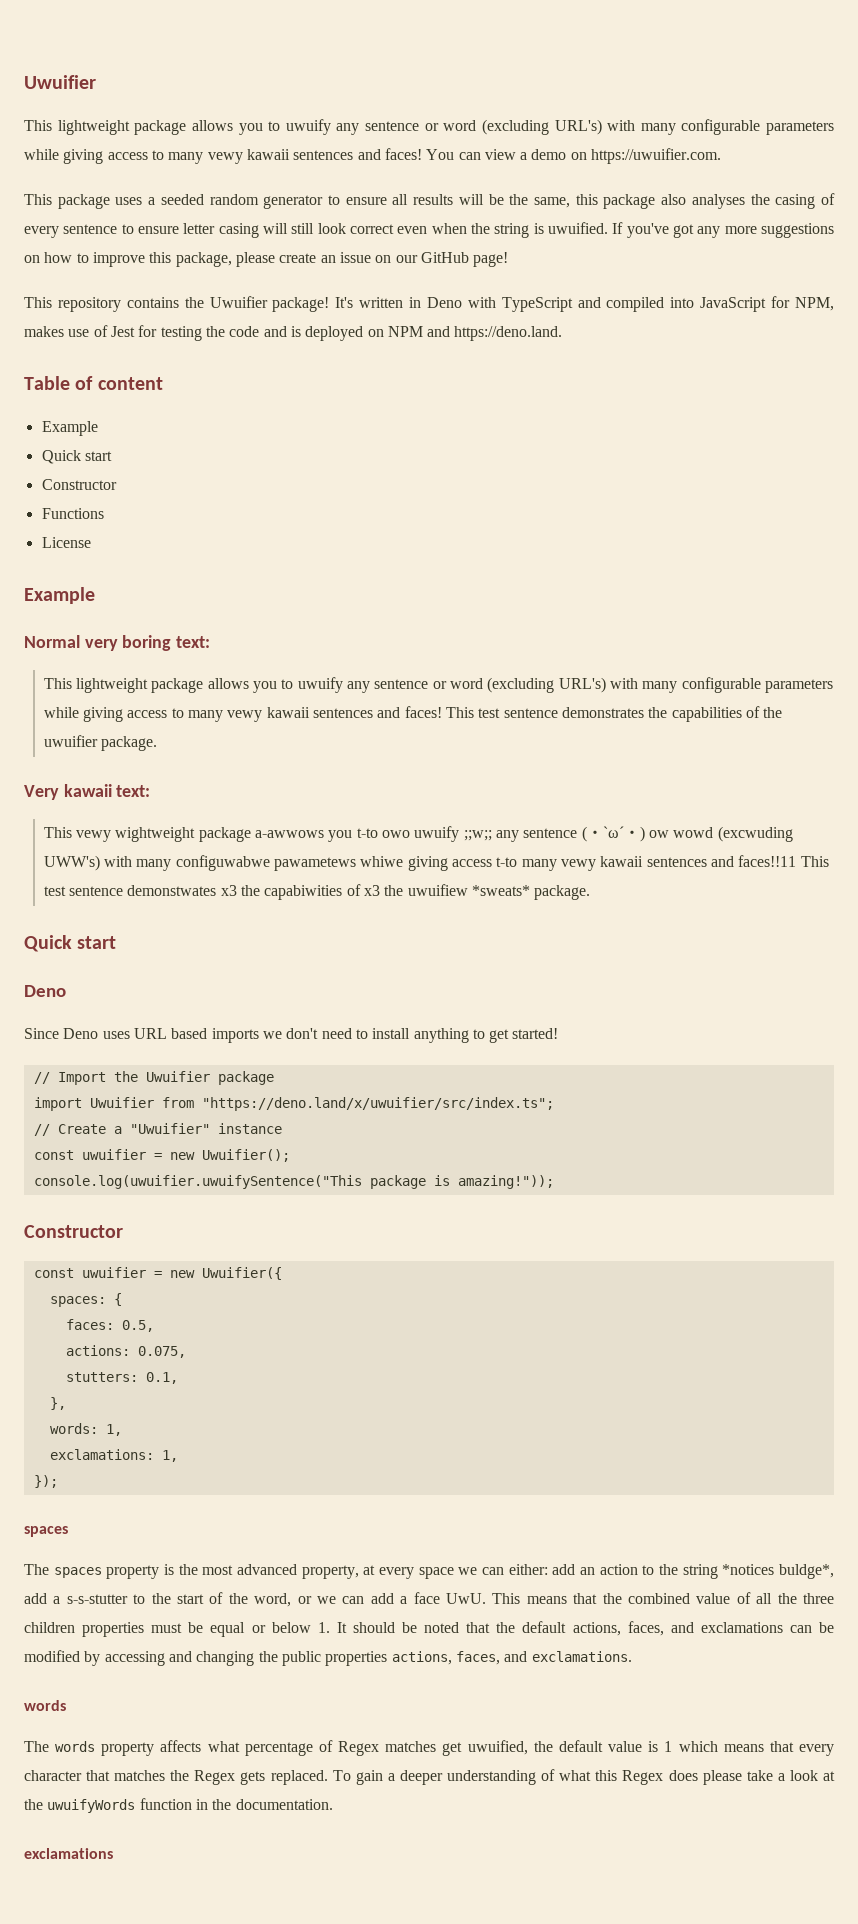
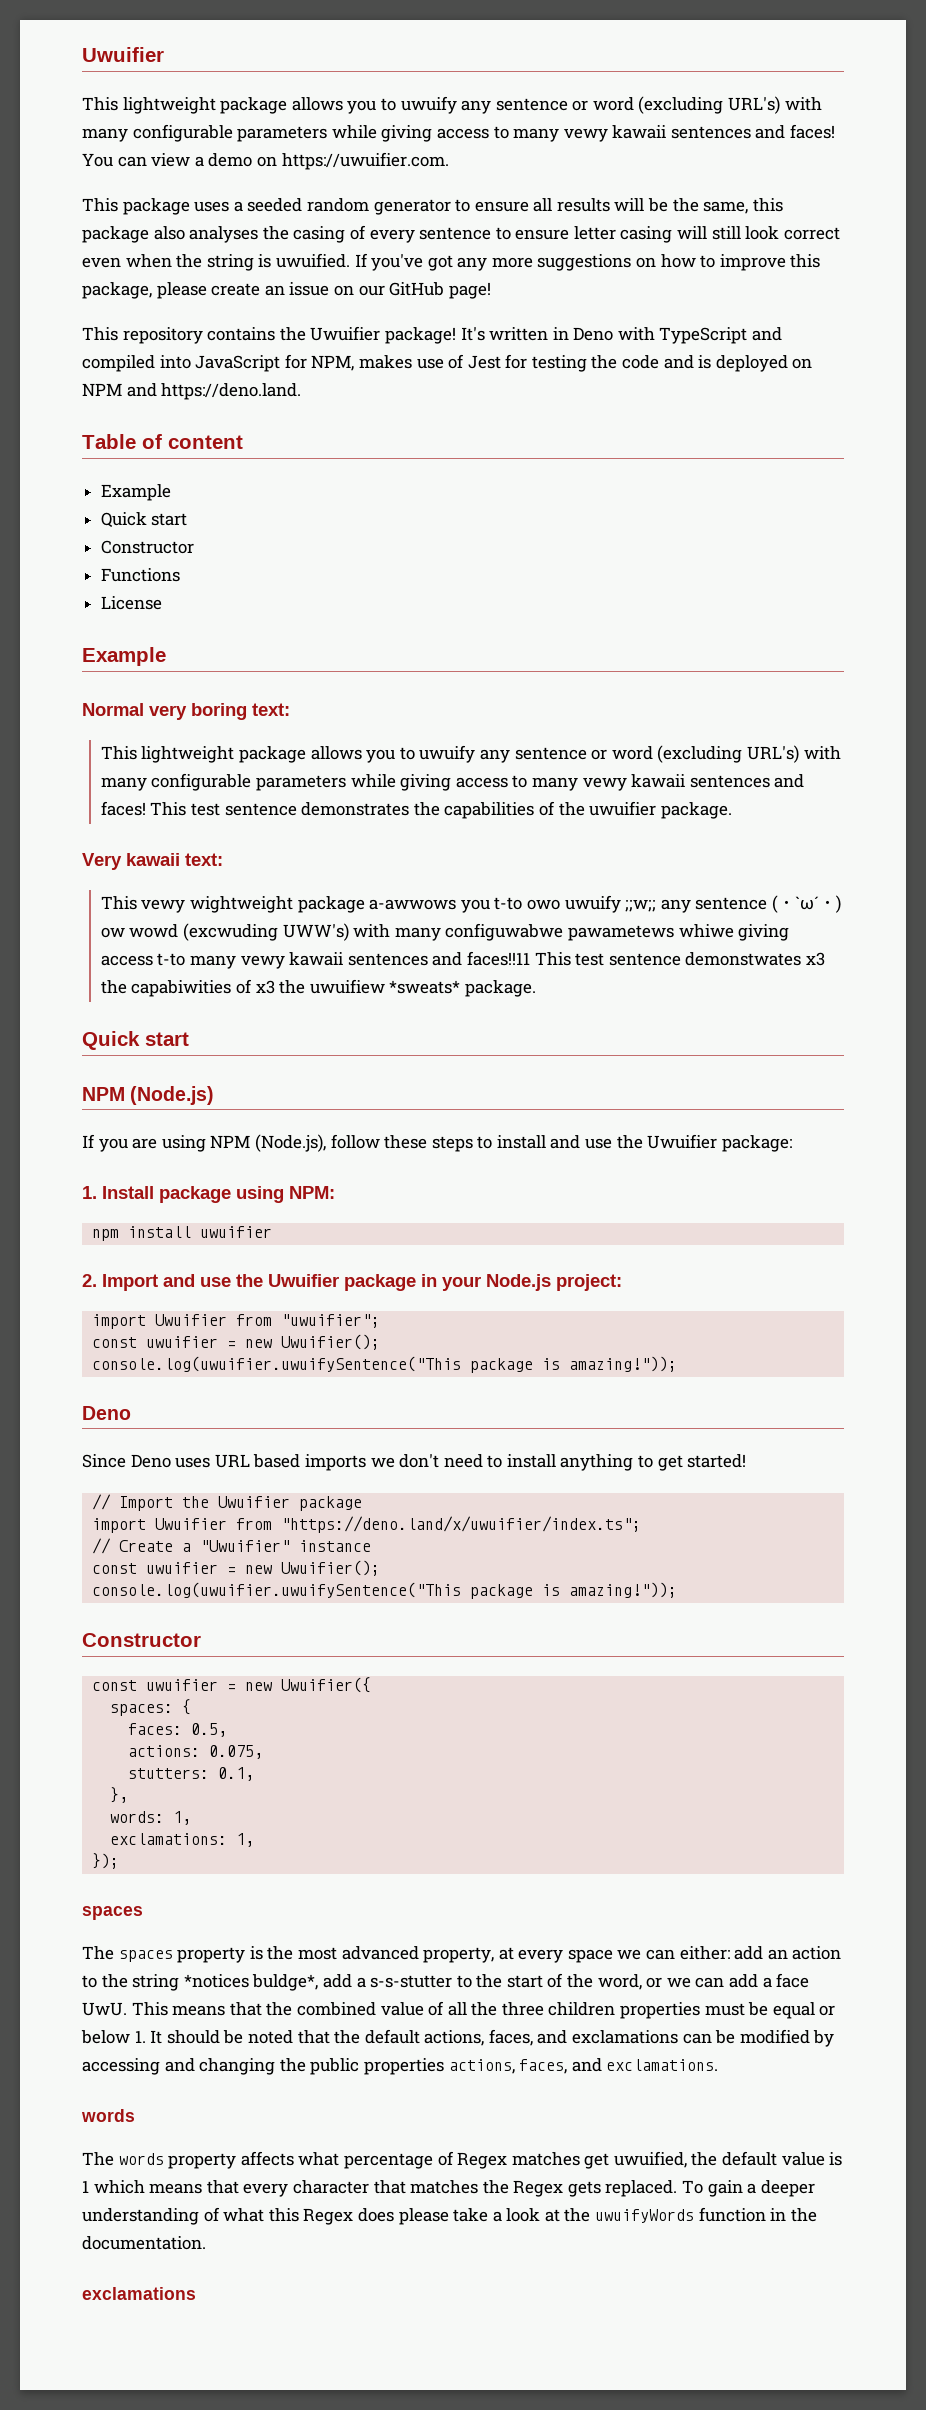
+ NPM (Node.js)
+ If you are using NPM (Node.js), follow these steps to install and use the Uwuifier package:
+ 1. Install package using NPM:
+ npm install uwuifier
+ 2. Import and use the Uwuifier package in your Node.js project:
+ import Uwuifier from "uwuifier";
+ const uwuifier = new Uwuifier();
+ console.log(uwuifier.uwuifySentence("This package is amazing!"));
- import Uwuifier from "https://deno.land/x/uwuifier/src/index.ts";
+ import Uwuifier from "https://deno.land/x/uwuifier/index.ts";

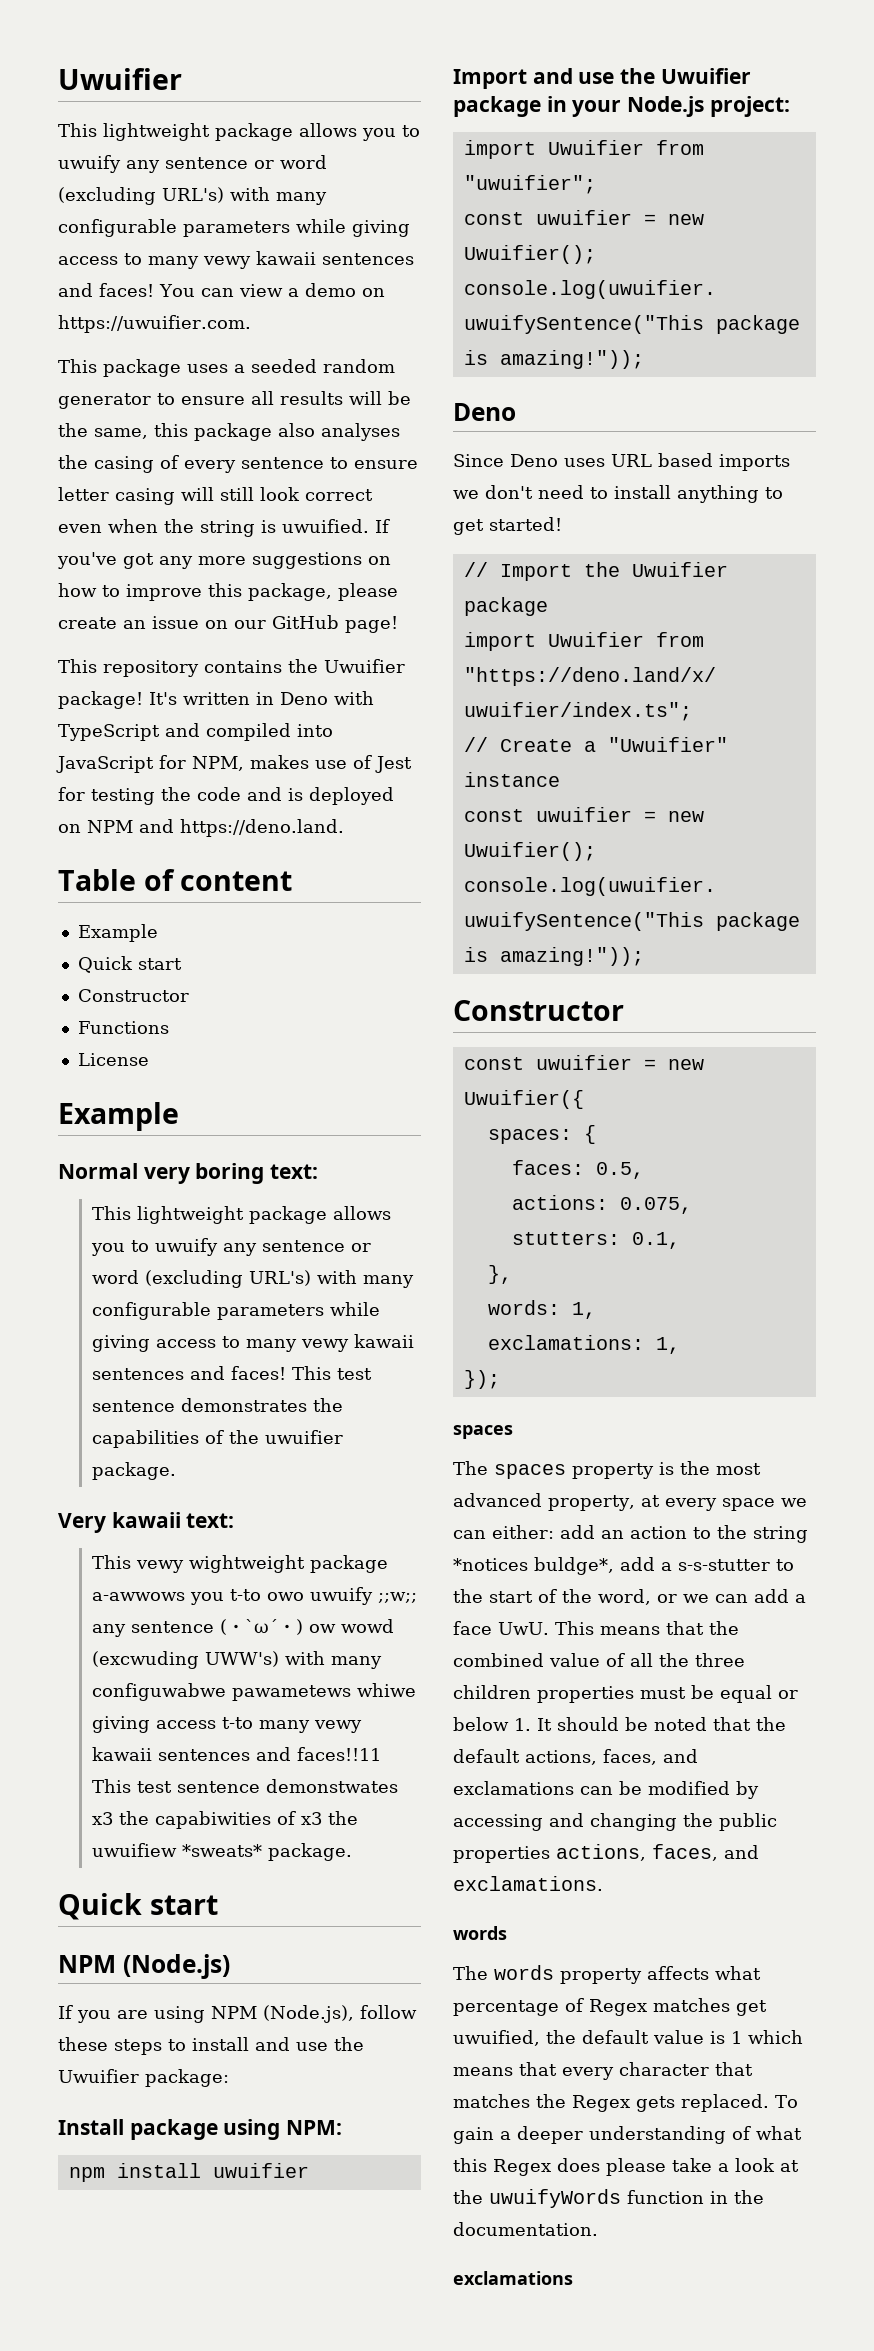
- 1. Install package using NPM:
+ Install package using NPM:
- 2. Import and use the Uwuifier package in your Node.js project:
+ Import and use the Uwuifier package in your Node.js project:

